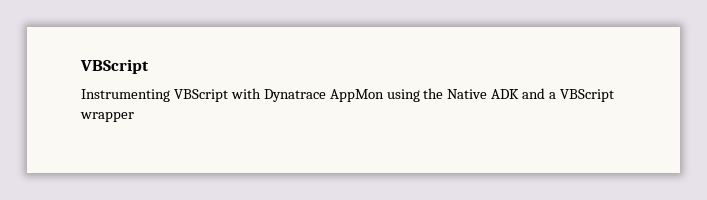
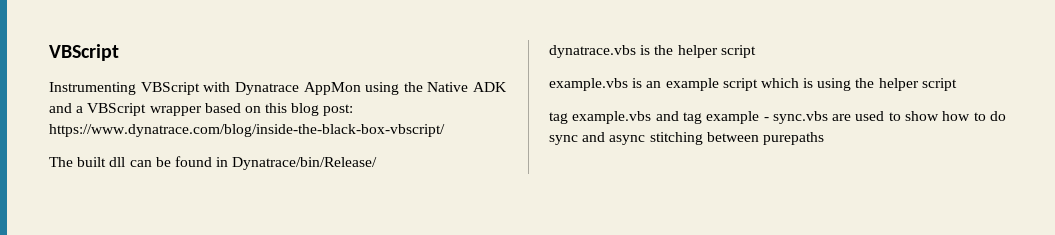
- Instrumenting VBScript with Dynatrace AppMon using the Native ADK and a VBScript wrapper
+ Instrumenting VBScript with Dynatrace AppMon using the Native ADK and a VBScript wrapper based on this blog post: https://www.dynatrace.com/blog/inside-the-black-box-vbscript/
+ The built dll can be found in Dynatrace/bin/Release/
+ dynatrace.vbs is the helper script
+ example.vbs is an example script which is using the helper script
+ tag example.vbs and tag example - sync.vbs are used to show how to do sync and async stitching between purepaths

